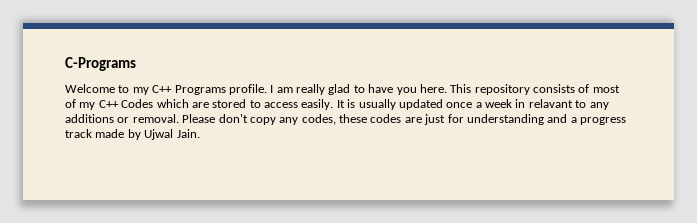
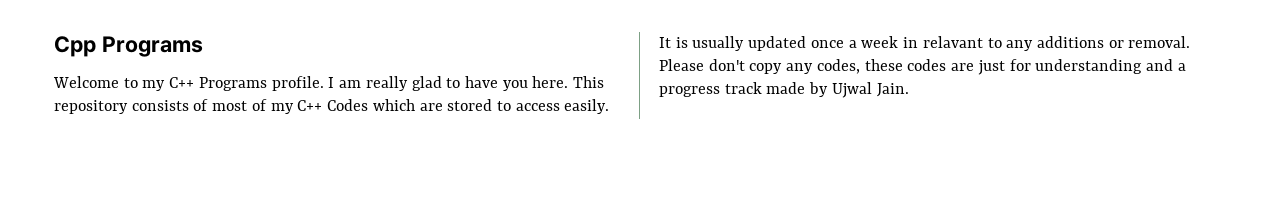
- C-Programs
+ Cpp Programs

